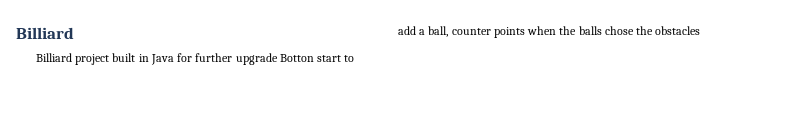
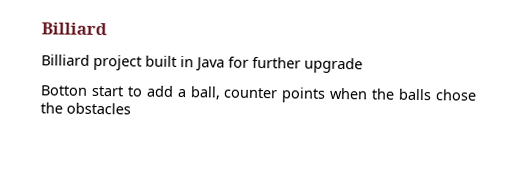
- Billiard project built in Java for further upgrade Botton start to add a ball, counter points when the balls chose the obstacles
+ Billiard project built in Java for further upgrade
+ Botton start to add a ball, counter points when the balls chose the obstacles

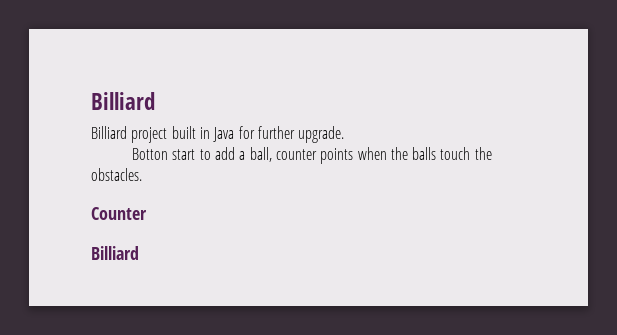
- Billiard project built in Java for further upgrade
+ Billiard project built in Java for further upgrade.
- Botton start to add a ball, counter points when the balls chose the obstacles
+ Botton start to add a ball, counter points when the balls touch the obstacles.
+ Counter
+ Billiard

